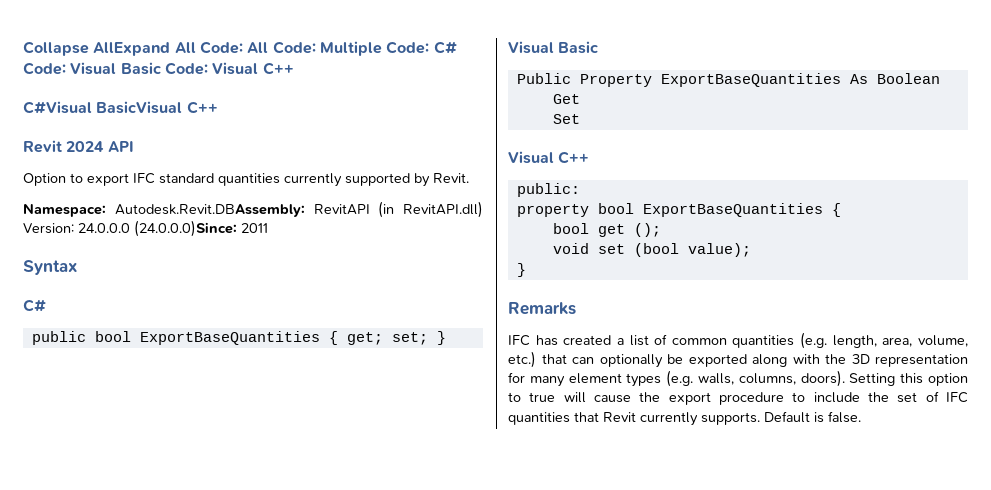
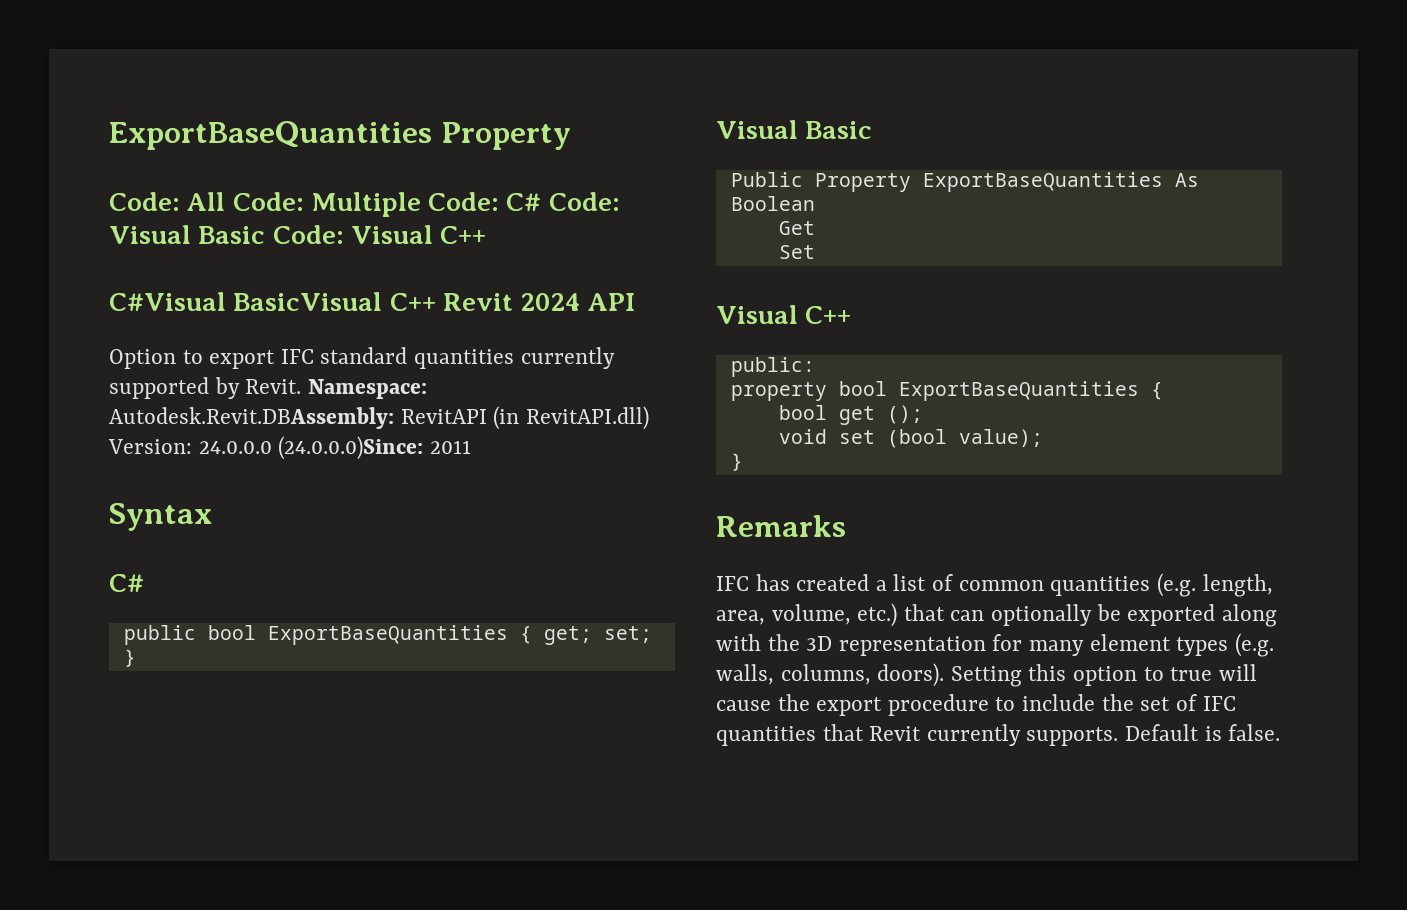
- Collapse AllExpand All Code: All Code: Multiple Code: C# Code: Visual Basic Code: Visual C++
+ ExportBaseQuantities Property
+ Code: All Code: Multiple Code: C# Code: Visual Basic Code: Visual C++
- C#Visual BasicVisual C++
- Revit 2024 API
+ C#Visual BasicVisual C++ Revit 2024 API
- Option to export IFC standard quantities currently supported by Revit.
- Namespace: Autodesk.Revit.DBAssembly: RevitAPI (in RevitAPI.dll) Version: 24.0.0.0 (24.0.0.0)Since: 2011
+ Option to export IFC standard quantities currently supported by Revit. Namespace: Autodesk.Revit.DBAssembly: RevitAPI (in RevitAPI.dll) Version: 24.0.0.0 (24.0.0.0)Since: 2011

